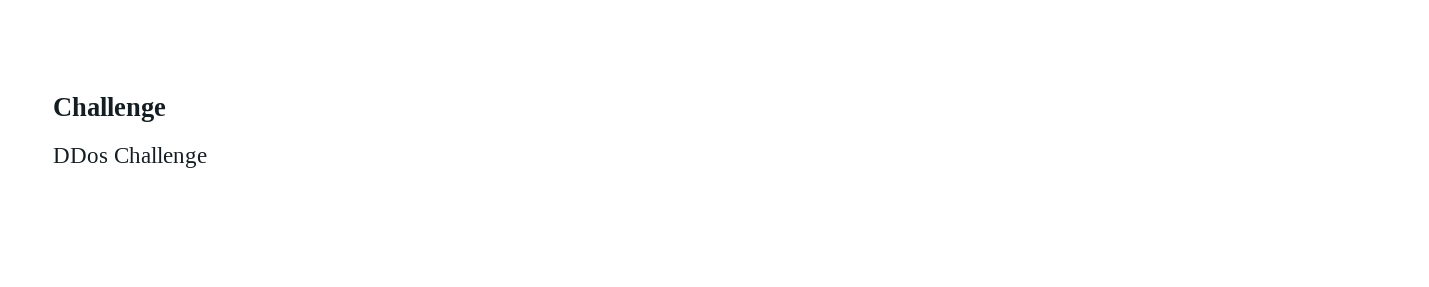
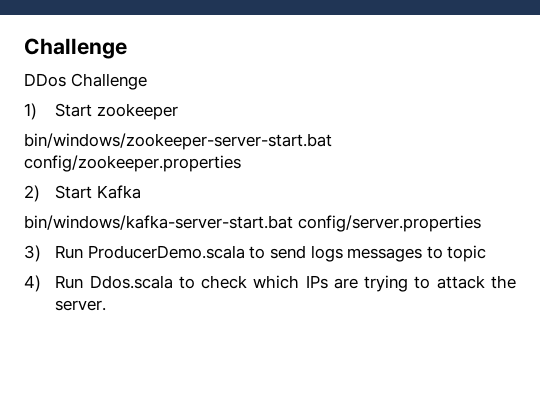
+ 1) Start zookeeper
+ bin/windows/zookeeper-server-start.bat config/zookeeper.properties
+ 2) Start Kafka
+ bin/windows/kafka-server-start.bat config/server.properties
+ 3) Run ProducerDemo.scala to send logs messages to topic
+ 4) Run Ddos.scala to check which IPs are trying to attack the server.

